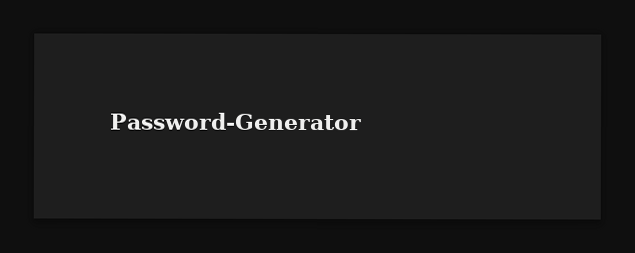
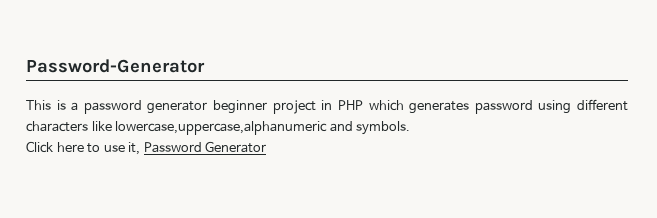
+ This is a password generator beginner project in PHP which generates password using different characters like lowercase,uppercase,alphanumeric and symbols.
+ Click here to use it, Password Generator

